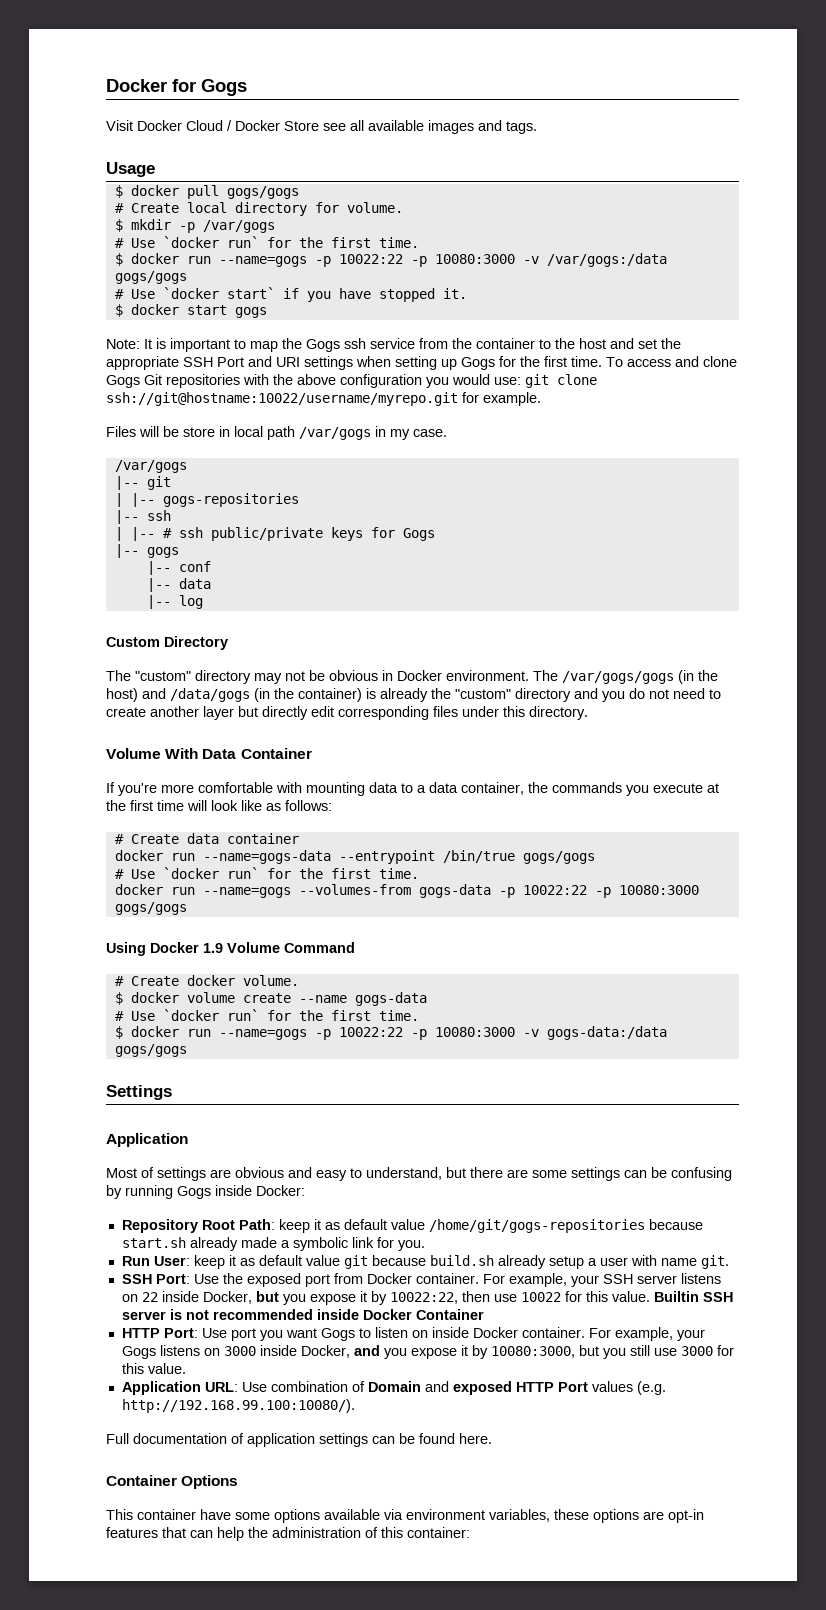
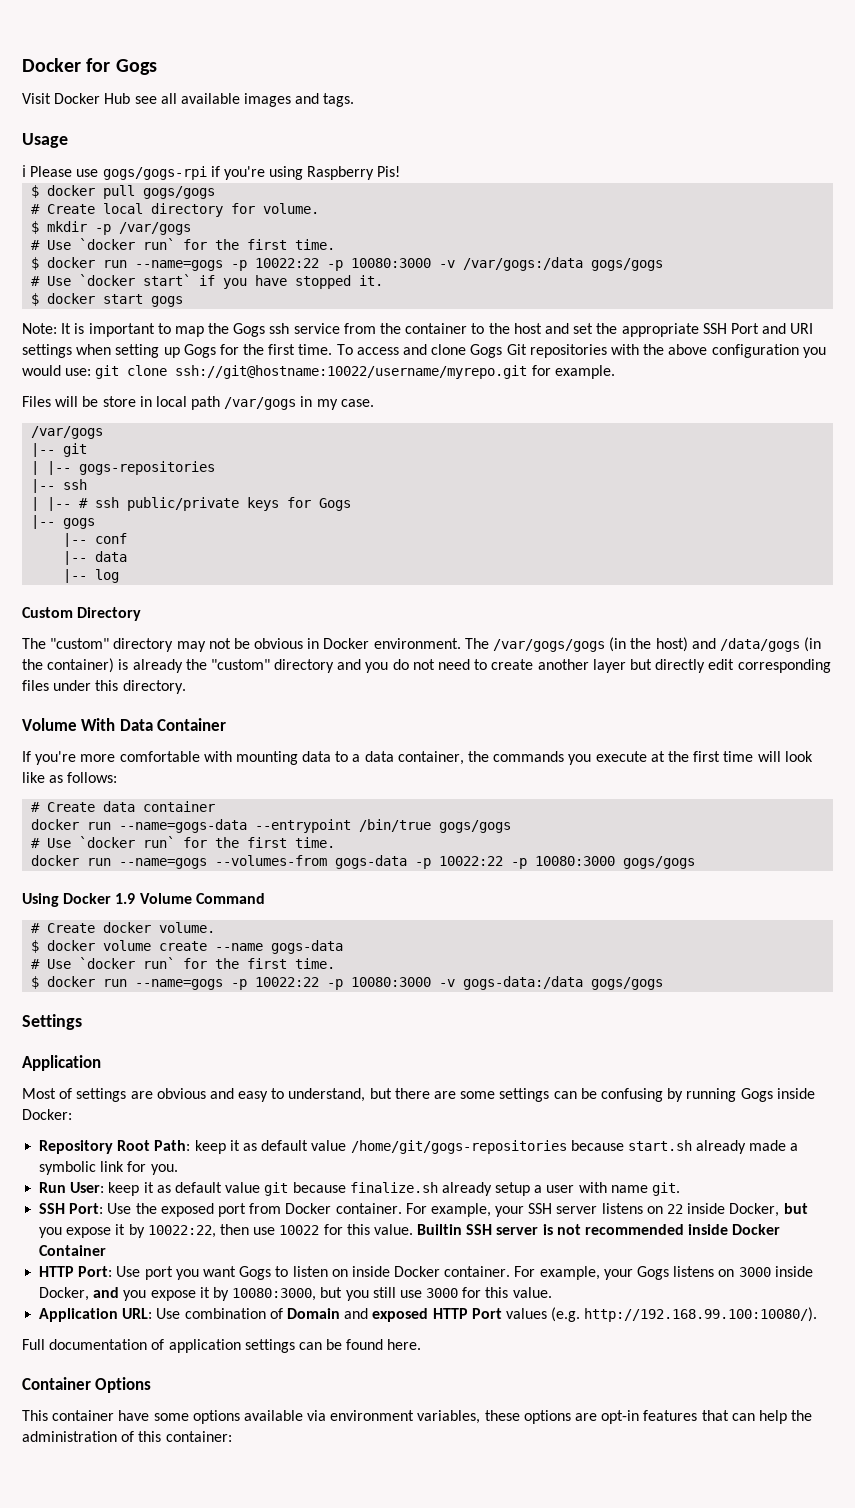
- Visit Docker Cloud / Docker Store see all available images and tags.
+ Visit Docker Hub see all available images and tags.
+ ℹ Please use gogs/gogs-rpi if you're using Raspberry Pis!
- Run User: keep it as default value git because build.sh already setup a user with name git.
+ Run User: keep it as default value git because finalize.sh already setup a user with name git.

